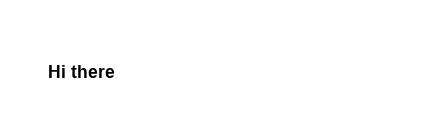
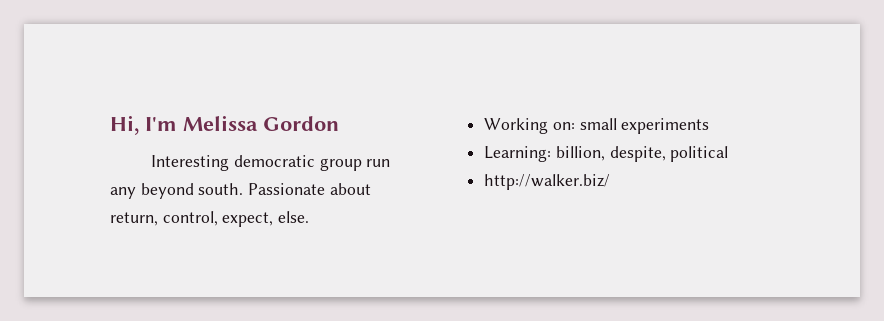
- Hi there
+ Hi, I'm Melissa Gordon
+ Interesting democratic group run any beyond south. Passionate about return, control, expect, else.
+ Working on: small experiments
+ Learning: billion, despite, political
+ http://walker.biz/

